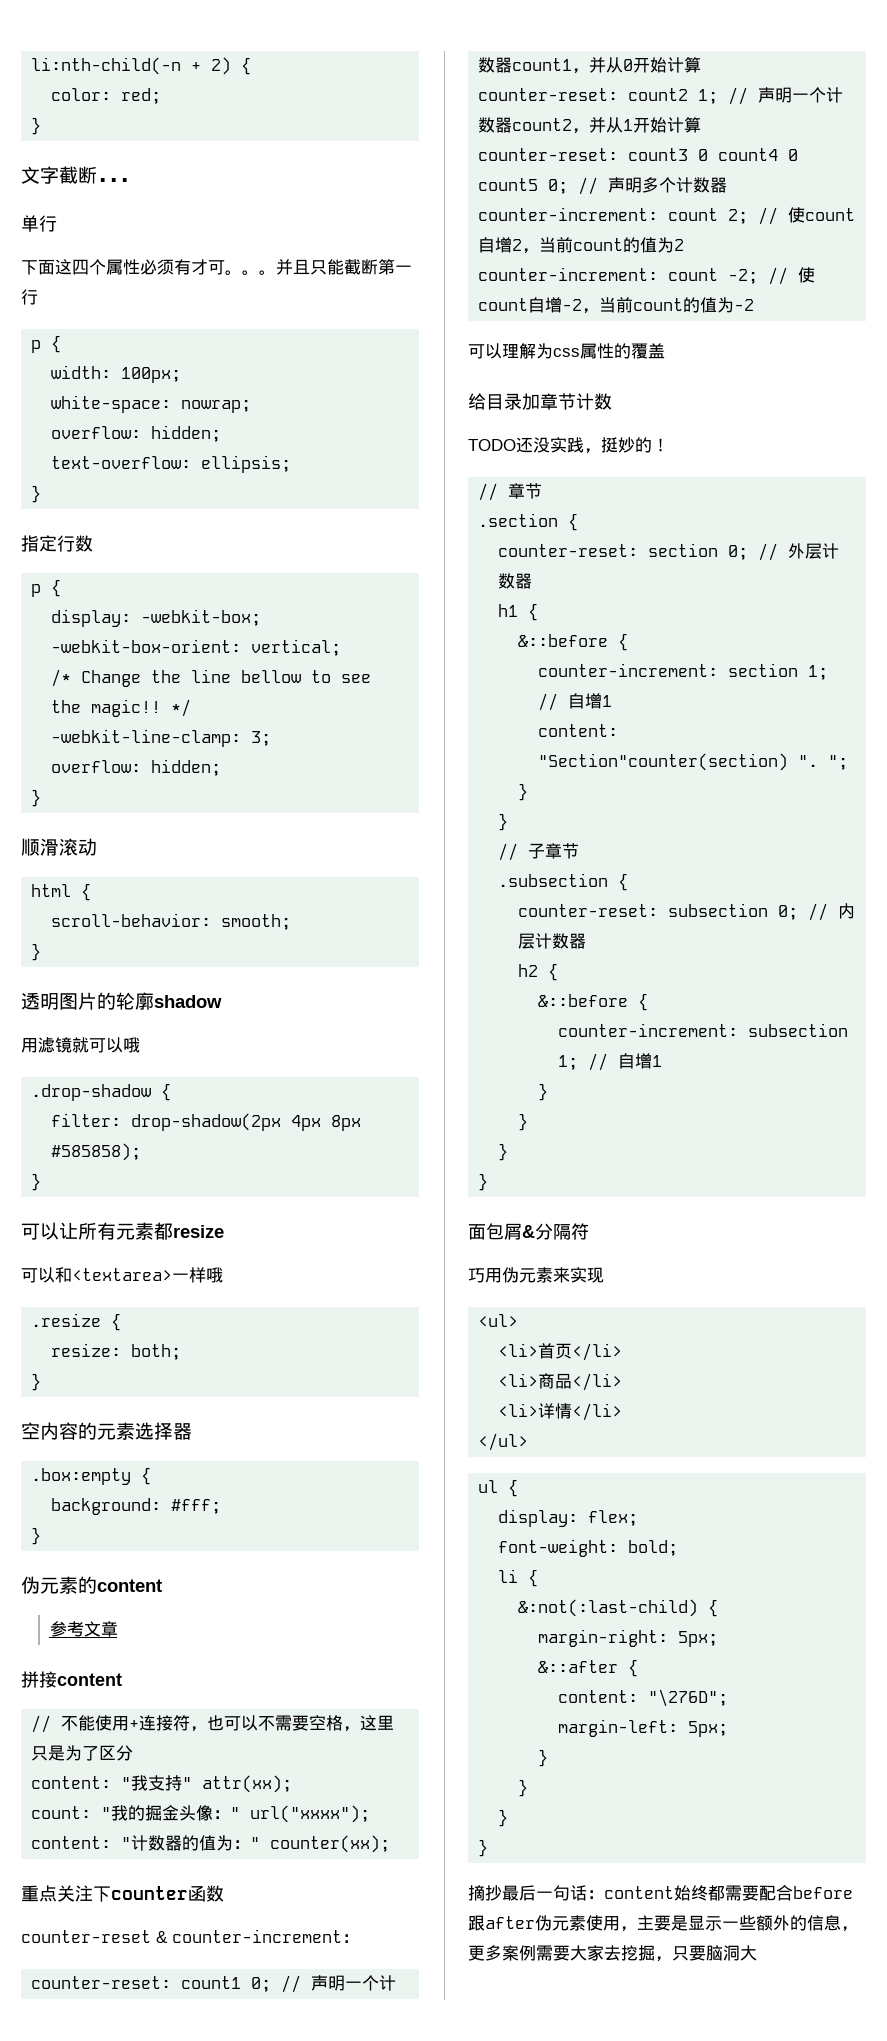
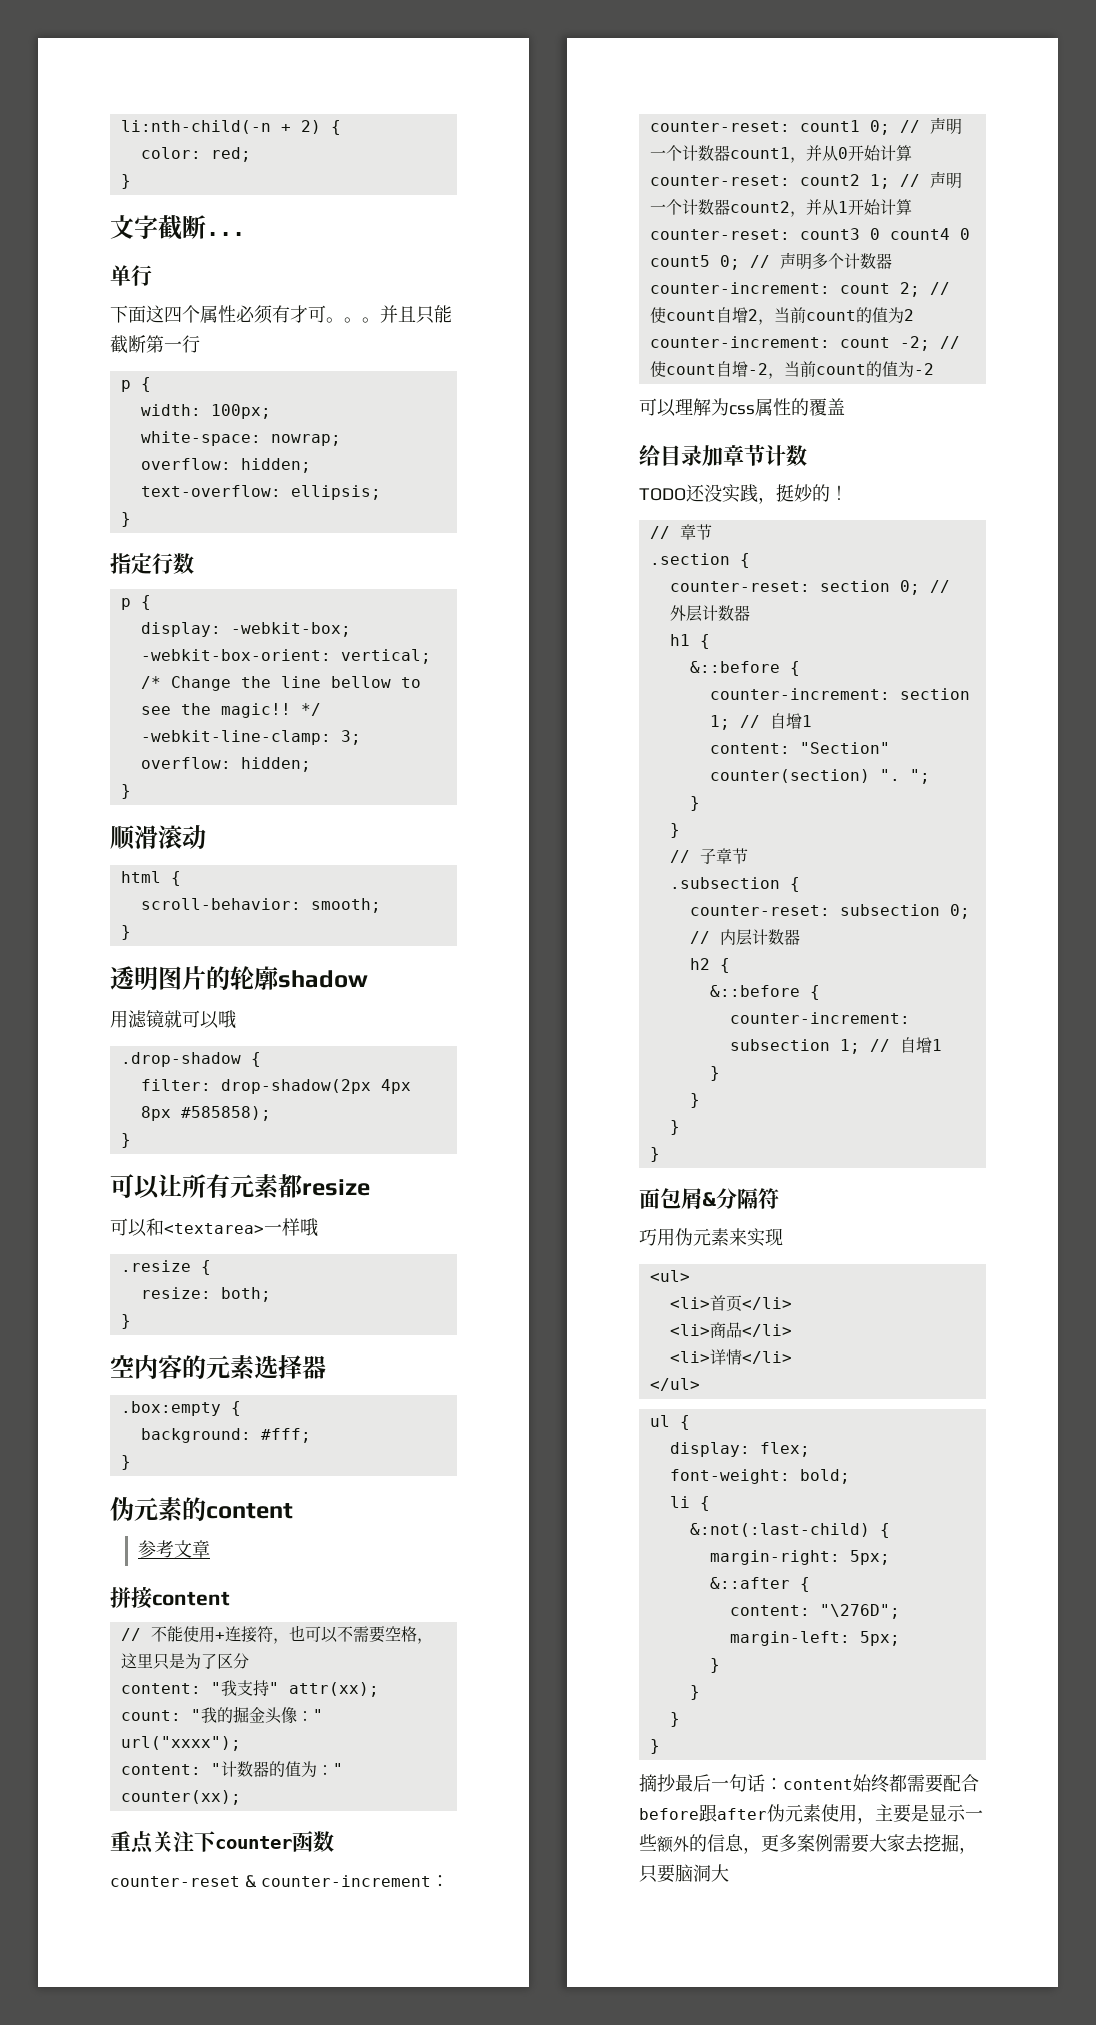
- content: "Section"counter(section) ".
+ content: "Section" counter(section) ".

